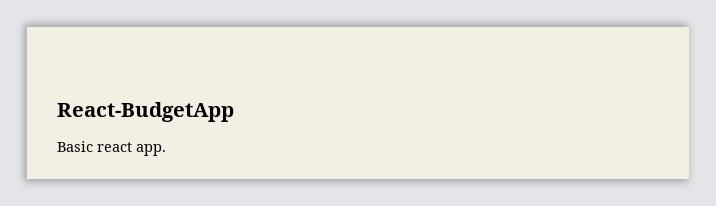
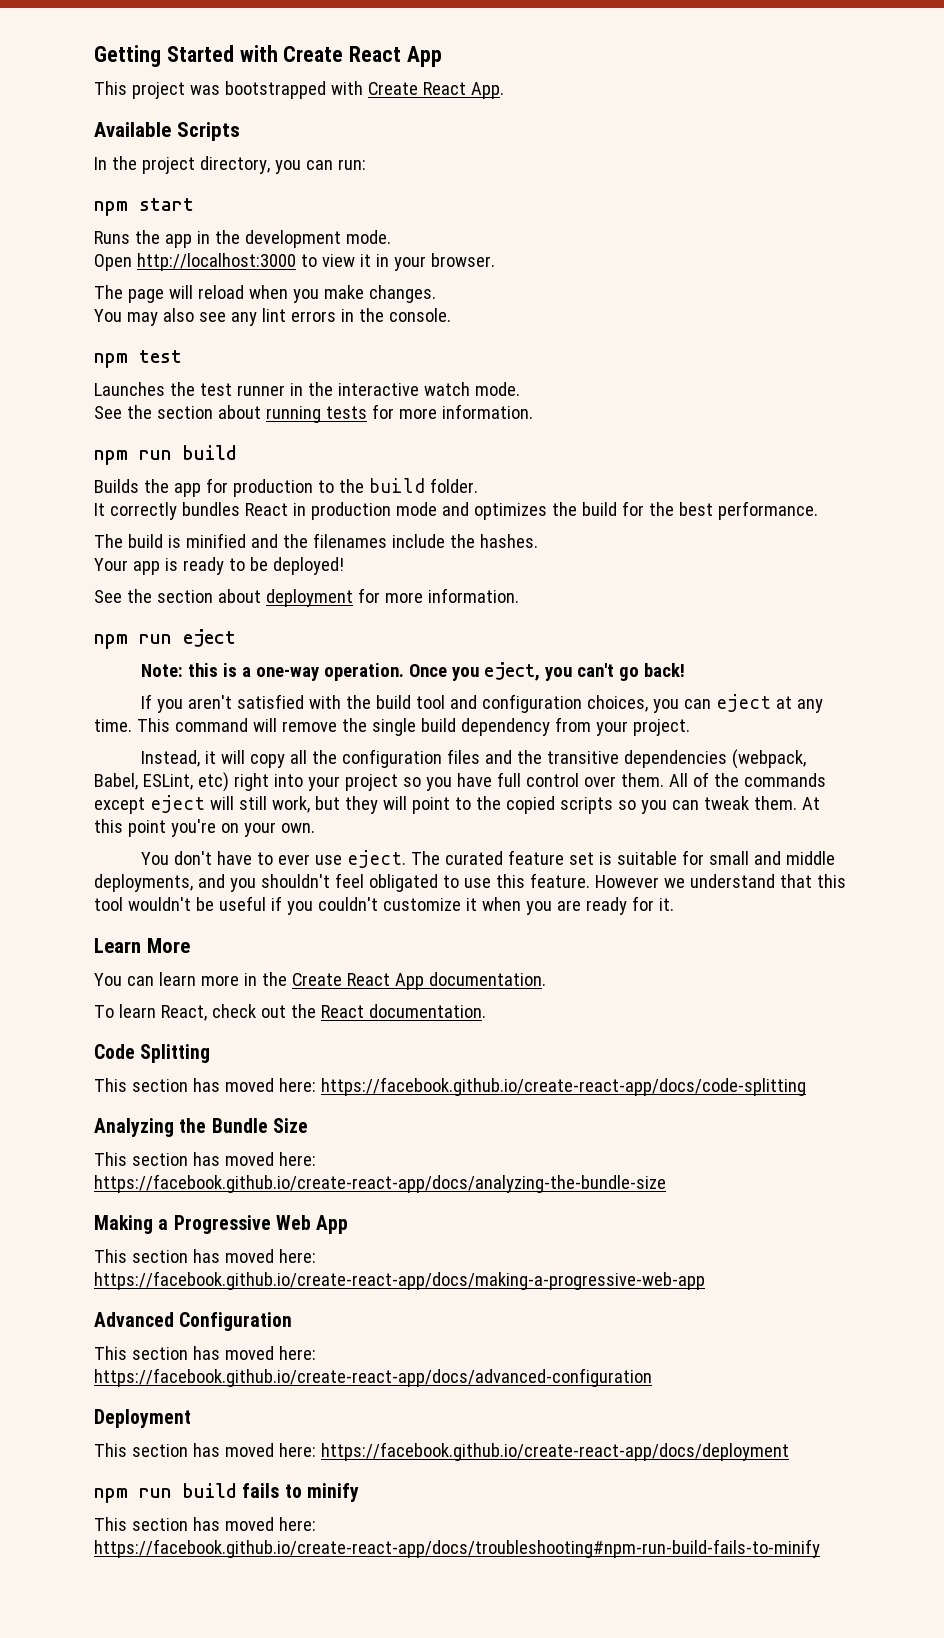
- React-BudgetApp
- Basic react app.
+ Getting Started with Create React App
+ This project was bootstrapped with Create React App.
+ Available Scripts
+ In the project directory, you can run:
+ npm start
+ Runs the app in the development mode.
+ Open http://localhost:3000 to view it in your browser.
+ The page will reload when you make changes.
+ You may also see any lint errors in the console.
+ npm test
+ Launches the test runner in the interactive watch mode.
+ See the section about running tests for more information.
+ npm run build
+ Builds the app for production to the build folder.
+ It correctly bundles React in production mode and optimizes the build for the best performance.
+ The build is minified and the filenames include the hashes.
+ Your app is ready to be deployed!
+ See the section about deployment for more information.
+ npm run eject
+ Note: this is a one-way operation. Once you eject, you can't go back!
+ If you aren't satisfied with the build tool and configuration choices, you can eject at any time. This command will remove the single build dependency from your project.
+ Instead, it will copy all the configuration files and the transitive dependencies (webpack, Babel, ESLint, etc) right into your project so you have full control over them. All of the commands except eject will still work, but they will point to the copied scripts so you can tweak them. At this point you're on your own.
+ You don't have to ever use eject. The curated feature set is suitable for small and middle deployments, and you shouldn't feel obligated to use this feature. However we understand that this tool wouldn't be useful if you couldn't customize it when you are ready for it.
+ Learn More
+ You can learn more in the Create React App documentation.
+ To learn React, check out the React documentation.
+ Code Splitting
+ This section has moved here: https://facebook.github.io/create-react-app/docs/code-splitting
+ Analyzing the Bundle Size
+ This section has moved here: https://facebook.github.io/create-react-app/docs/analyzing-the-bundle-size
+ Making a Progressive Web App
+ This section has moved here: https://facebook.github.io/create-react-app/docs/making-a-progressive-web-app
+ Advanced Configuration
+ This section has moved here: https://facebook.github.io/create-react-app/docs/advanced-configuration
+ Deployment
+ This section has moved here: https://facebook.github.io/create-react-app/docs/deployment
+ npm run build fails to minify
+ This section has moved here: https://facebook.github.io/create-react-app/docs/troubleshooting#npm-run-build-fails-to-minify

